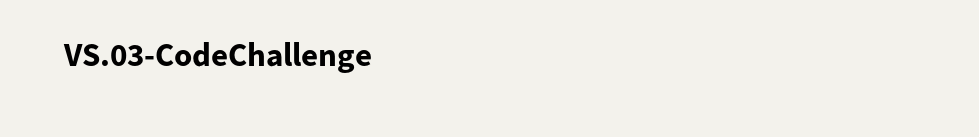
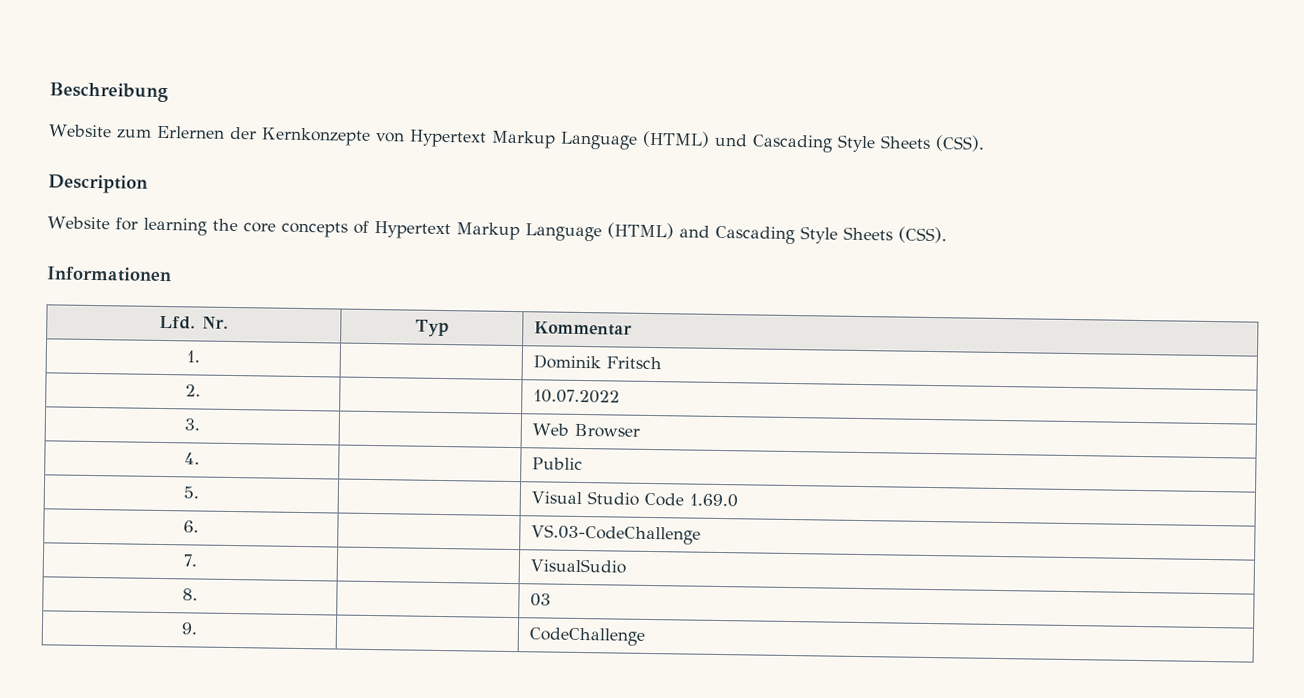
- VS.03-CodeChallenge
+ Beschreibung
+ Website zum Erlernen der Kernkonzepte von Hypertext Markup Language (HTML) und Cascading Style Sheets (CSS).
+ Description
+ Website for learning the core concepts of Hypertext Markup Language (HTML) and Cascading Style Sheets (CSS).
+ Informationen
+ Lfd. Nr. | Typ | Kommentar
+ 1. | | Dominik Fritsch
+ 2. | | 10.07.2022
+ 3. | | Web Browser
+ 4. | | Public
+ 5. | | Visual Studio Code 1.69.0
+ 6. | | VS.03-CodeChallenge
+ 7. | | VisualSudio
+ 8. | | 03
+ 9. | | CodeChallenge

